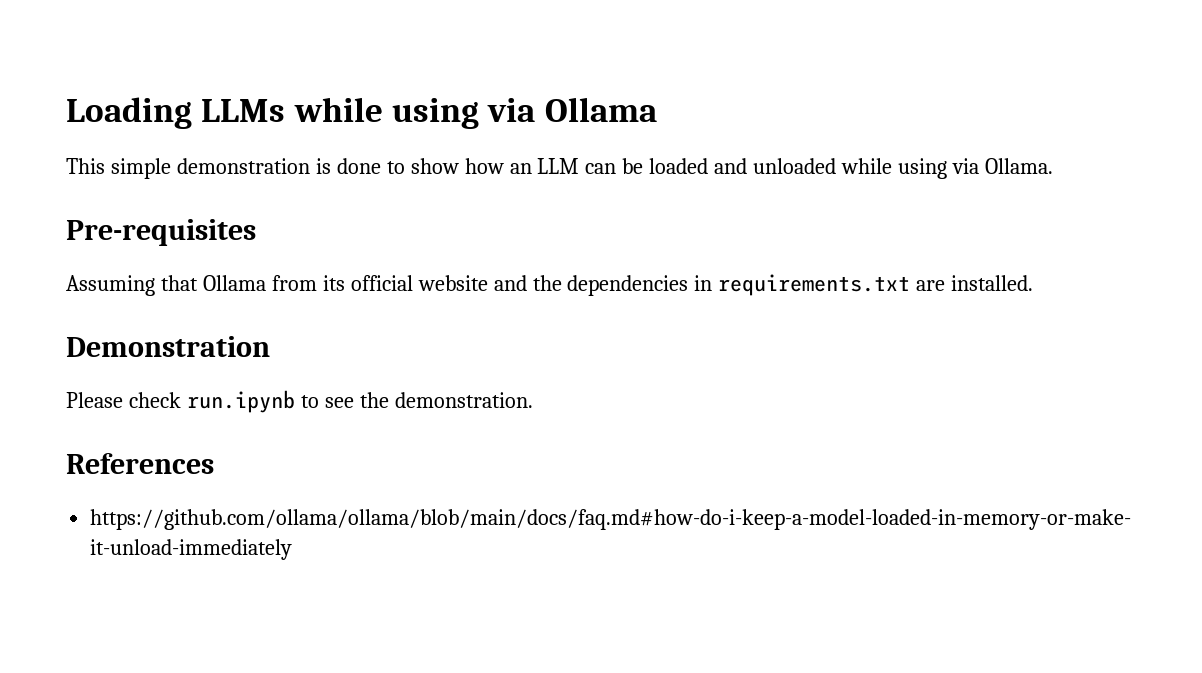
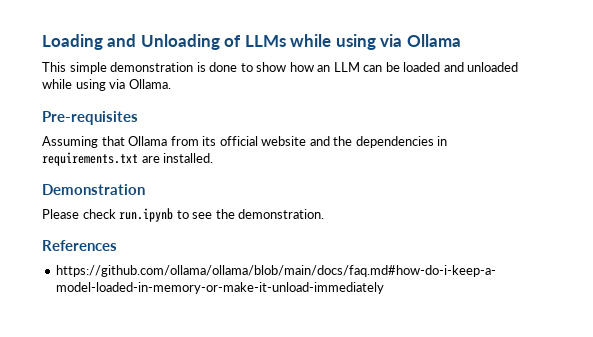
- Loading LLMs while using via Ollama
+ Loading and Unloading of LLMs while using via Ollama

